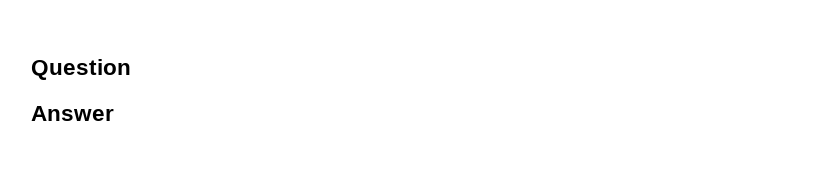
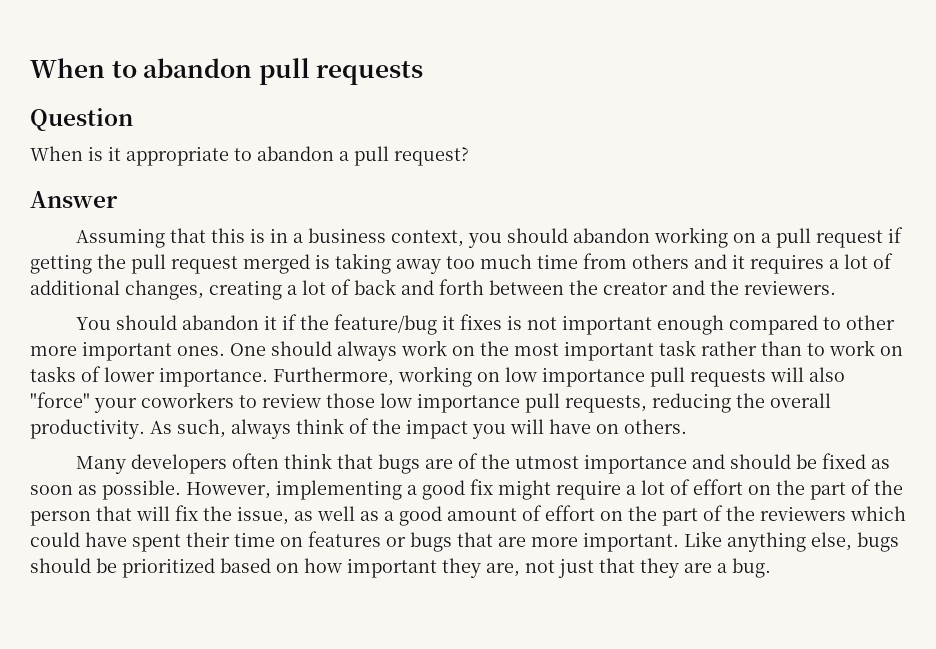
+ When to abandon pull requests
  Question
+ When is it appropriate to abandon a pull request?
  Answer
+ Assuming that this is in a business context, you should abandon working on a pull request if getting the pull request merged is taking away too much time from others and it requires a lot of additional changes, creating a lot of back and forth between the creator and the reviewers.
+ You should abandon it if the feature/bug it fixes is not important enough compared to other more important ones. One should always work on the most important task rather than to work on tasks of lower importance. Furthermore, working on low importance pull requests will also "force" your coworkers to review those low importance pull requests, reducing the overall productivity. As such, always think of the impact you will have on others.
+ Many developers often think that bugs are of the utmost importance and should be fixed as soon as possible. However, implementing a good fix might require a lot of effort on the part of the person that will fix the issue, as well as a good amount of effort on the part of the reviewers which could have spent their time on features or bugs that are more important. Like anything else, bugs should be prioritized based on how important they are, not just that they are a bug.

